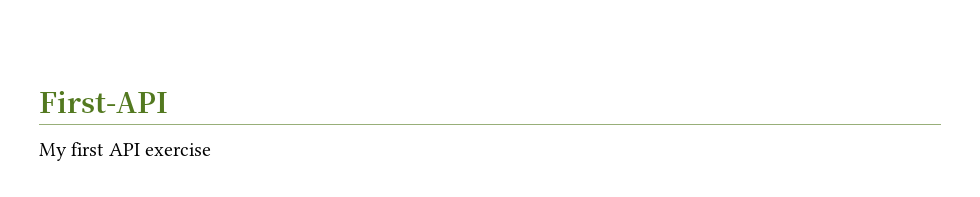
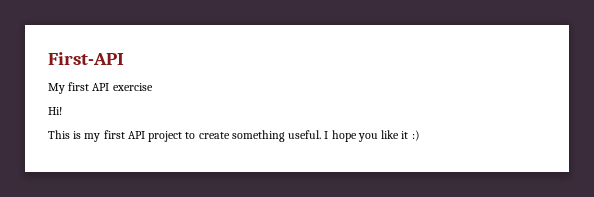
+ Hi!
+ This is my first API project to create something useful. I hope you like it :)

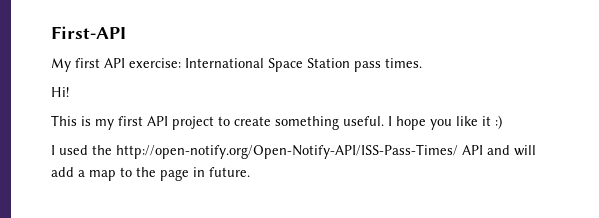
- My first API exercise
+ My first API exercise: International Space Station pass times.
+ I used the http://open-notify.org/Open-Notify-API/ISS-Pass-Times/ API and will add a map to the page in future.

